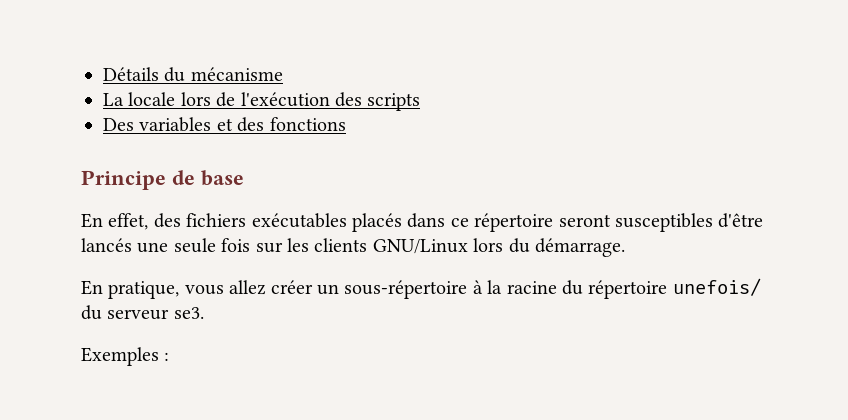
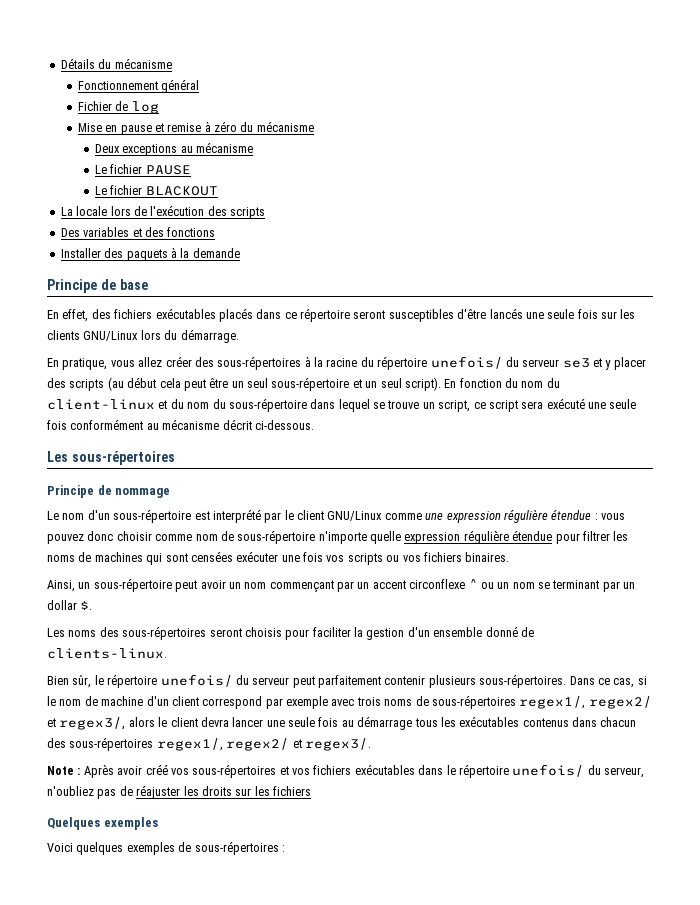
+ Fonctionnement général
+ Fichier de log
+ Mise en pause et remise à zéro du mécanisme
+ Deux exceptions au mécanisme
+ Le fichier PAUSE
+ Le fichier BLACKOUT
+ Installer des paquets à la demande
- En pratique, vous allez créer un sous-répertoire à la racine du répertoire unefois/ du serveur se3.
- Exemples :
+ En pratique, vous allez créer des sous-répertoires à la racine du répertoire unefois/ du serveur se3 et y placer des scripts (au début cela peut être un seul sous-répertoire et un seul script). En fonction du nom du client-linux et du nom du sous-répertoire dans lequel se trouve un script, ce script sera exécuté une seule fois conformément au mécanisme décrit ci-dessous.
+ Les sous-répertoires
+ Principe de nommage
+ Le nom d'un sous-répertoire est interprété par le client GNU/Linux comme une expression régulière étendue : vous pouvez donc choisir comme nom de sous-répertoire n'importe quelle expression régulière étendue pour filtrer les noms de machines qui sont censées exécuter une fois vos scripts ou vos fichiers binaires.
+ Ainsi, un sous-répertoire peut avoir un nom commençant par un accent circonflexe ^ ou un nom se terminant par un dollar $.
+ Les noms des sous-répertoires seront choisis pour faciliter la gestion d'un ensemble donné de clients-linux.
+ Bien sûr, le répertoire unefois/ du serveur peut parfaitement contenir plusieurs sous-répertoires. Dans ce cas, si le nom de machine d'un client correspond par exemple avec trois noms de sous-répertoires regex1/, regex2/ et regex3/, alors le client devra lancer une seule fois au démarrage tous les exécutables contenus dans chacun des sous-répertoires regex1/, regex2/ et regex3/.
+ Note : Après avoir créé vos sous-répertoires et vos fichiers exécutables dans le répertoire unefois/ du serveur, n'oubliez pas de réajuster les droits sur les fichiers
+ Quelques exemples
+ Voici quelques exemples de sous-répertoires :

